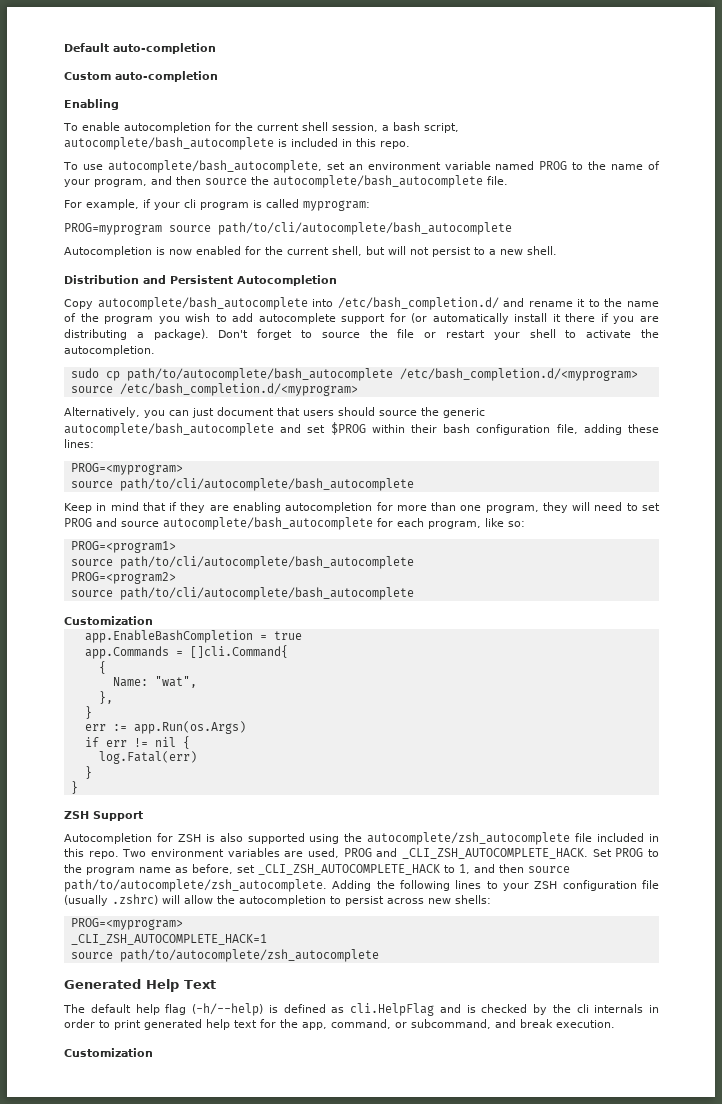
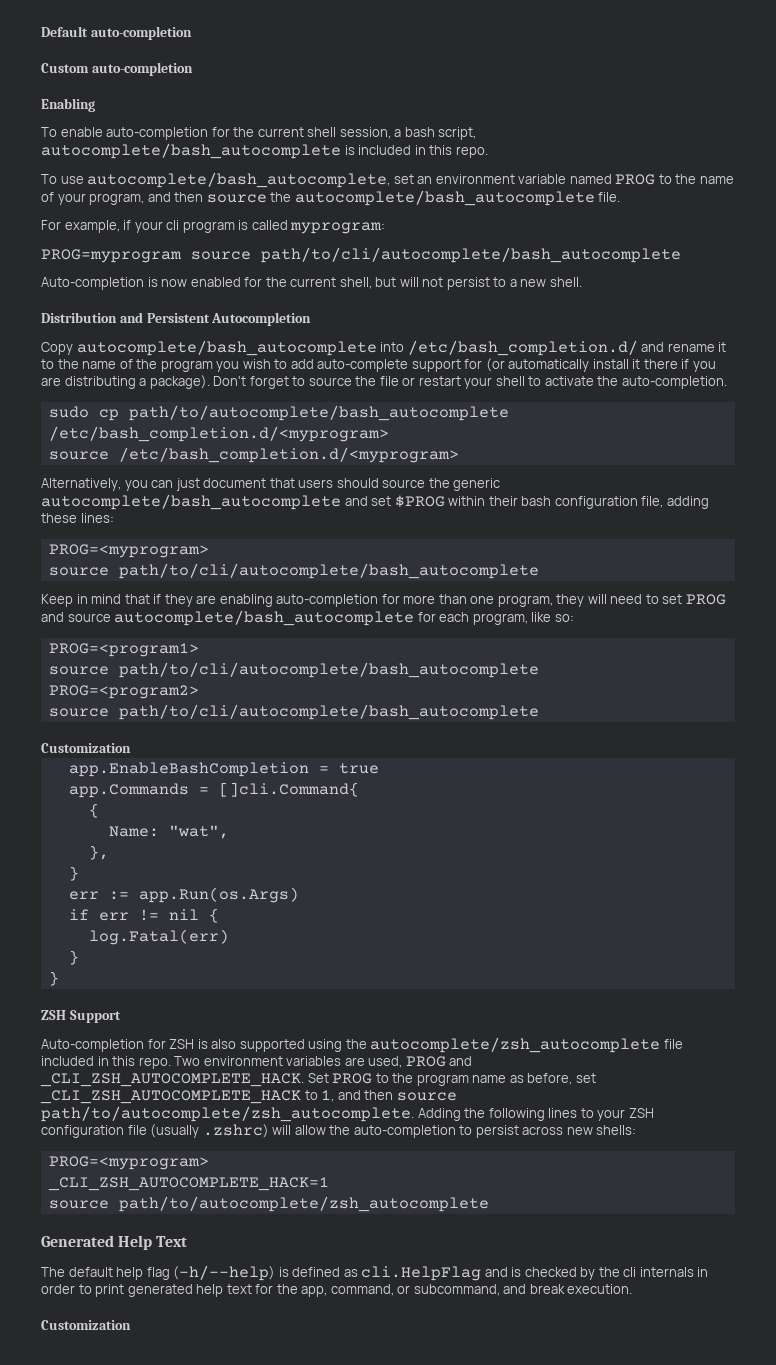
- To enable autocompletion for the current shell session, a bash script, autocomplete/bash_autocomplete is included in this repo.
+ To enable auto-completion for the current shell session, a bash script, autocomplete/bash_autocomplete is included in this repo.
- Autocompletion is now enabled for the current shell, but will not persist to a new shell.
+ Auto-completion is now enabled for the current shell, but will not persist to a new shell.
- Copy autocomplete/bash_autocomplete into /etc/bash_completion.d/ and rename it to the name of the program you wish to add autocomplete support for (or automatically install it there if you are distributing a package).
+ Copy autocomplete/bash_autocomplete into /etc/bash_completion.d/ and rename it to the name of the program you wish to add auto-complete support for (or automatically install it there if you are distributing a package).
- Don't forget to source the file or restart your shell to activate the autocompletion.
+ Don't forget to source the file or restart your shell to activate the auto-completion.
- Keep in mind that if they are enabling autocompletion for more than one program, they will need to set PROG and source autocomplete/bash_autocomplete for each program, like so:
+ Keep in mind that if they are enabling auto-completion for more than one program, they will need to set PROG and source autocomplete/bash_autocomplete for each program, like so:
- Autocompletion for ZSH is also supported using the autocomplete/zsh_autocomplete file included in this repo.
+ Auto-completion for ZSH is also supported using the autocomplete/zsh_autocomplete file included in this repo.
- Adding the following lines to your ZSH configuration file (usually .zshrc) will allow the autocompletion to persist across new shells:
+ Adding the following lines to your ZSH configuration file (usually .zshrc) will allow the auto-completion to persist across new shells:

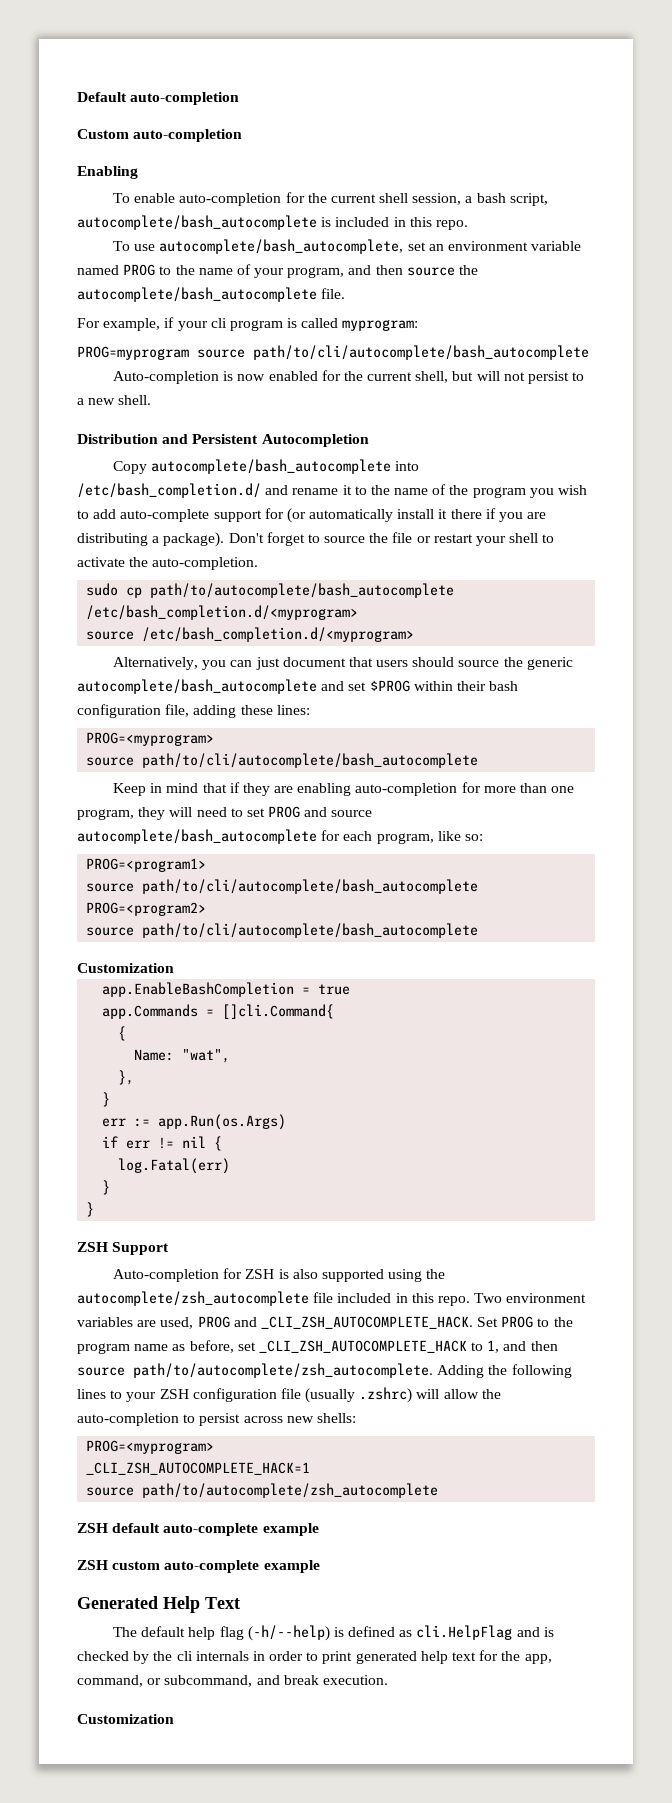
+ ZSH default auto-complete example
+ ZSH custom auto-complete example

